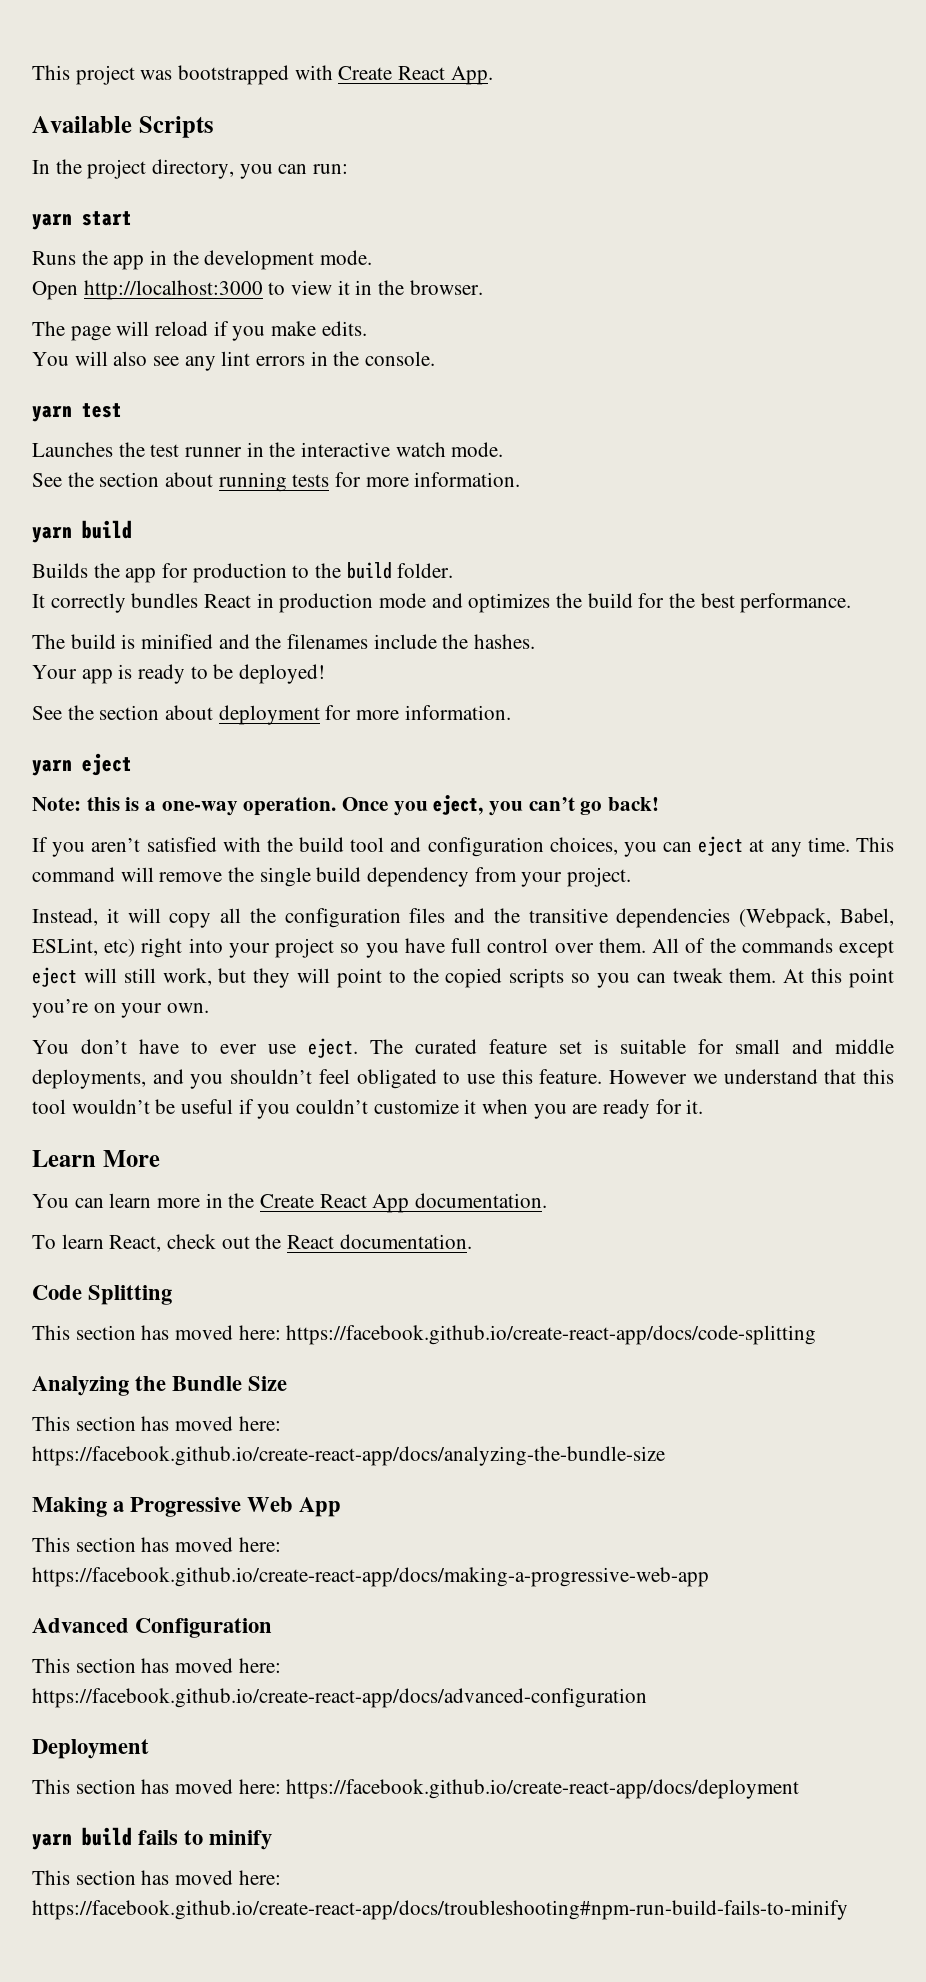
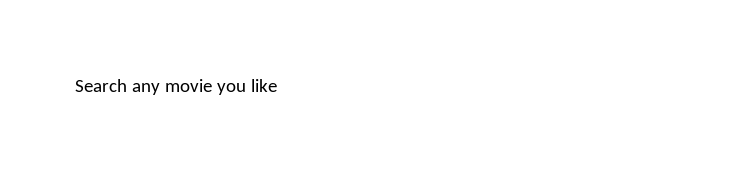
- This project was bootstrapped with Create React App.
- Available Scripts
- In the project directory, you can run:
- yarn start
- Runs the app in the development mode.
- Open http://localhost:3000 to view it in the browser.
- The page will reload if you make edits.
- You will also see any lint errors in the console.
- yarn test
- Launches the test runner in the interactive watch mode.
- See the section about running tests for more information.
- yarn build
- Builds the app for production to the build folder.
- It correctly bundles React in production mode and optimizes the build for the best performance.
- The build is minified and the filenames include the hashes.
- Your app is ready to be deployed!
- See the section about deployment for more information.
- yarn eject
- Note: this is a one-way operation. Once you eject, you can’t go back!
- If you aren’t satisfied with the build tool and configuration choices, you can eject at any time. This command will remove the single build dependency from your project.
- Instead, it will copy all the configuration files and the transitive dependencies (Webpack, Babel, ESLint, etc) right into your project so you have full control over them. All of the commands except eject will still work, but they will point to the copied scripts so you can tweak them. At this point you’re on your own.
- You don’t have to ever use eject. The curated feature set is suitable for small and middle deployments, and you shouldn’t feel obligated to use this feature. However we understand that this tool wouldn’t be useful if you couldn’t customize it when you are ready for it.
- Learn More
- You can learn more in the Create React App documentation.
- To learn React, check out the React documentation.
- Code Splitting
- This section has moved here: https://facebook.github.io/create-react-app/docs/code-splitting
- Analyzing the Bundle Size
- This section has moved here: https://facebook.github.io/create-react-app/docs/analyzing-the-bundle-size
- Making a Progressive Web App
- This section has moved here: https://facebook.github.io/create-react-app/docs/making-a-progressive-web-app
- Advanced Configuration
- This section has moved here: https://facebook.github.io/create-react-app/docs/advanced-configuration
- Deployment
- This section has moved here: https://facebook.github.io/create-react-app/docs/deployment
- yarn build fails to minify
- This section has moved here: https://facebook.github.io/create-react-app/docs/troubleshooting#npm-run-build-fails-to-minify
+ Search any movie you like

